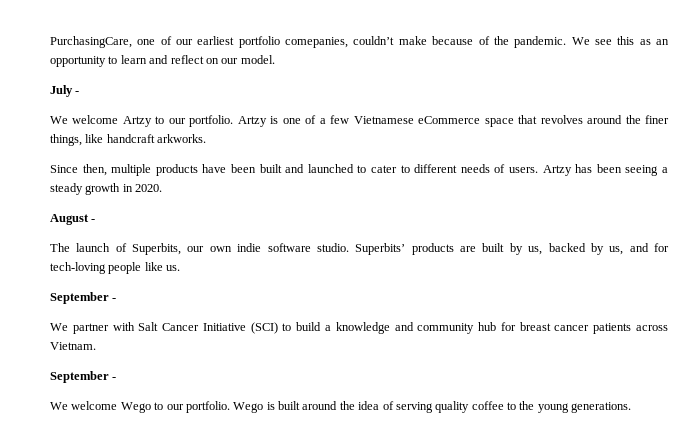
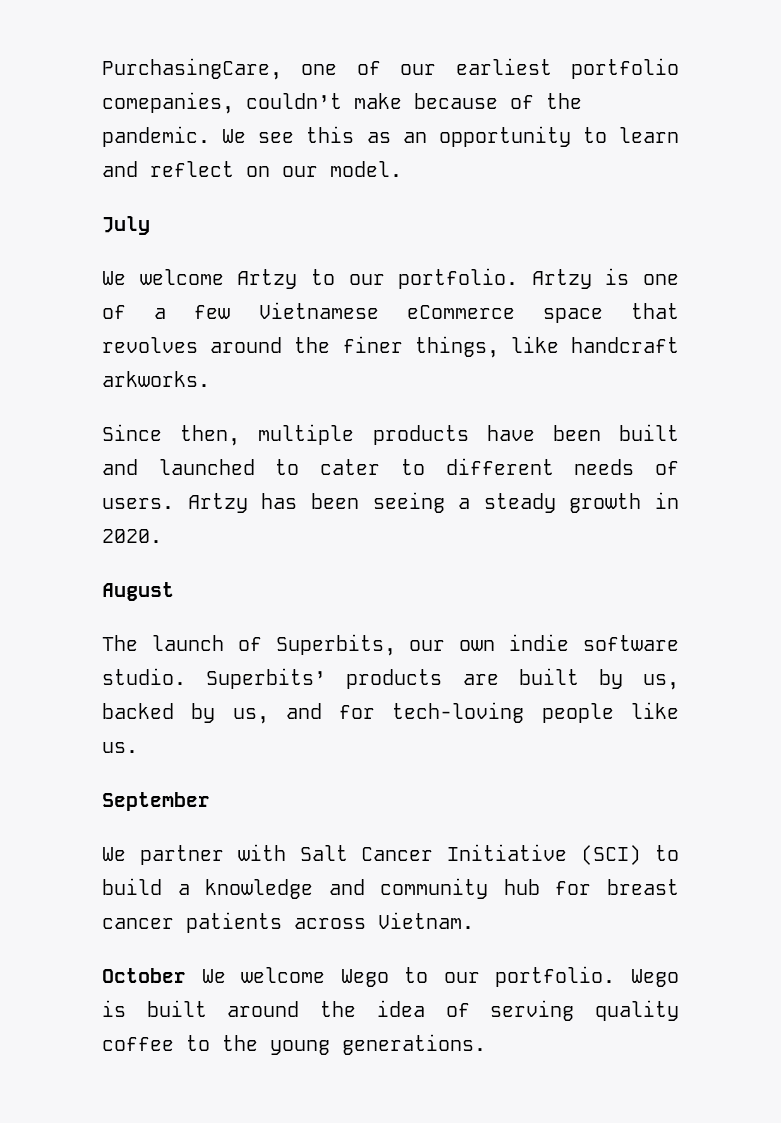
- July -
+ July
- August -
+ August
  Superbits’ products are built by us, backed by us, and for tech-loving people like us.
- September -
+ September
  We partner with Salt Cancer Initiative (SCI) to build a knowledge and community hub for breast cancer patients across Vietnam.
- September -
- We welcome Wego to our portfolio.
+ October We welcome Wego to our portfolio.

